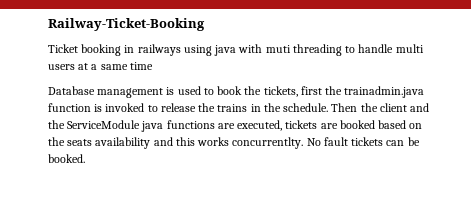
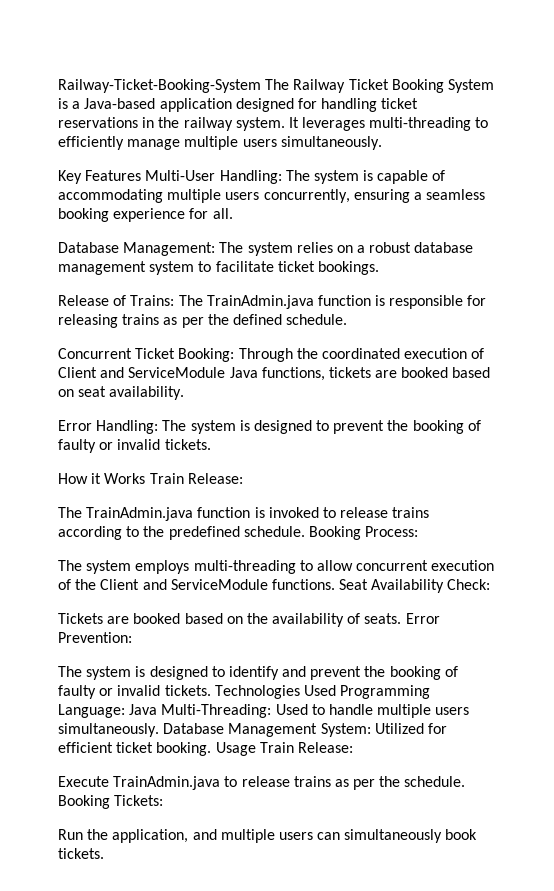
- Railway-Ticket-Booking
- Ticket booking in railways using java with muti threading to handle multi users at a same time
- Database management is used to book the tickets, first the trainadmin.java function is invoked to release the trains in the schedule. Then the client and the ServiceModule java functions are executed, tickets are booked based on the seats availability and this works concurrentlty. No fault tickets can be booked.
+ Railway-Ticket-Booking-System The Railway Ticket Booking System is a Java-based application designed for handling ticket reservations in the railway system. It leverages multi-threading to efficiently manage multiple users simultaneously.
+ Key Features Multi-User Handling: The system is capable of accommodating multiple users concurrently, ensuring a seamless booking experience for all.
+ Database Management: The system relies on a robust database management system to facilitate ticket bookings.
+ Release of Trains: The TrainAdmin.java function is responsible for releasing trains as per the defined schedule.
+ Concurrent Ticket Booking: Through the coordinated execution of Client and ServiceModule Java functions, tickets are booked based on seat availability.
+ Error Handling: The system is designed to prevent the booking of faulty or invalid tickets.
+ How it Works Train Release:
+ The TrainAdmin.java function is invoked to release trains according to the predefined schedule. Booking Process:
+ The system employs multi-threading to allow concurrent execution of the Client and ServiceModule functions. Seat Availability Check:
+ Tickets are booked based on the availability of seats. Error Prevention:
+ The system is designed to identify and prevent the booking of faulty or invalid tickets. Technologies Used Programming Language: Java Multi-Threading: Used to handle multiple users simultaneously. Database Management System: Utilized for efficient ticket booking. Usage Train Release:
+ Execute TrainAdmin.java to release trains as per the schedule. Booking Tickets:
+ Run the application, and multiple users can simultaneously book tickets.

